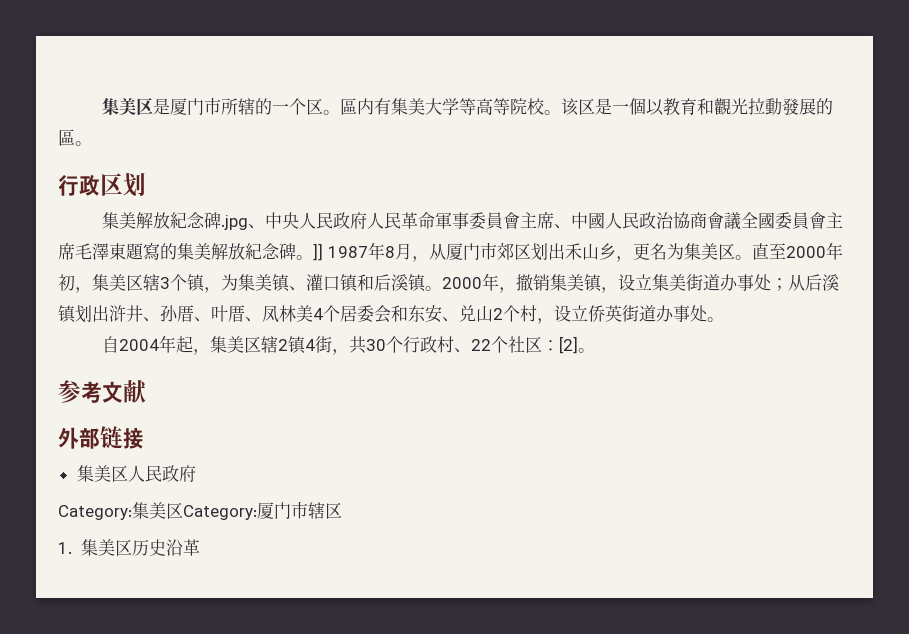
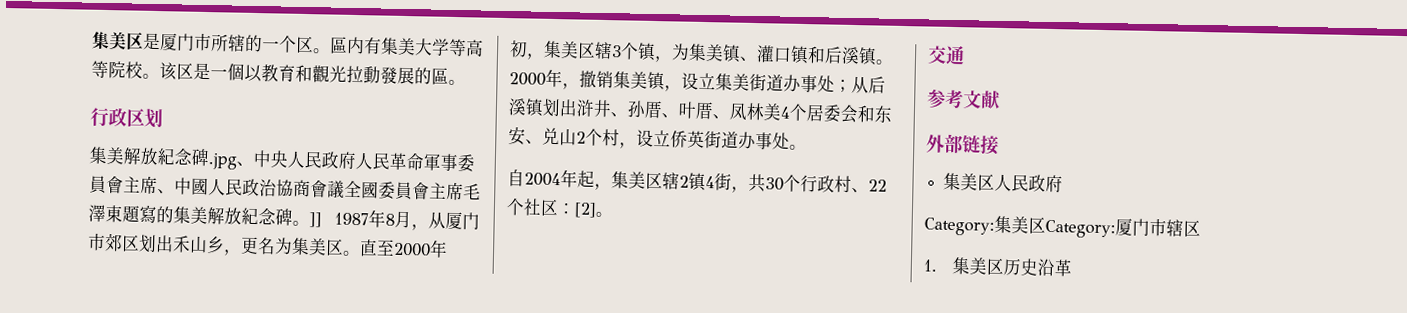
+ 交通

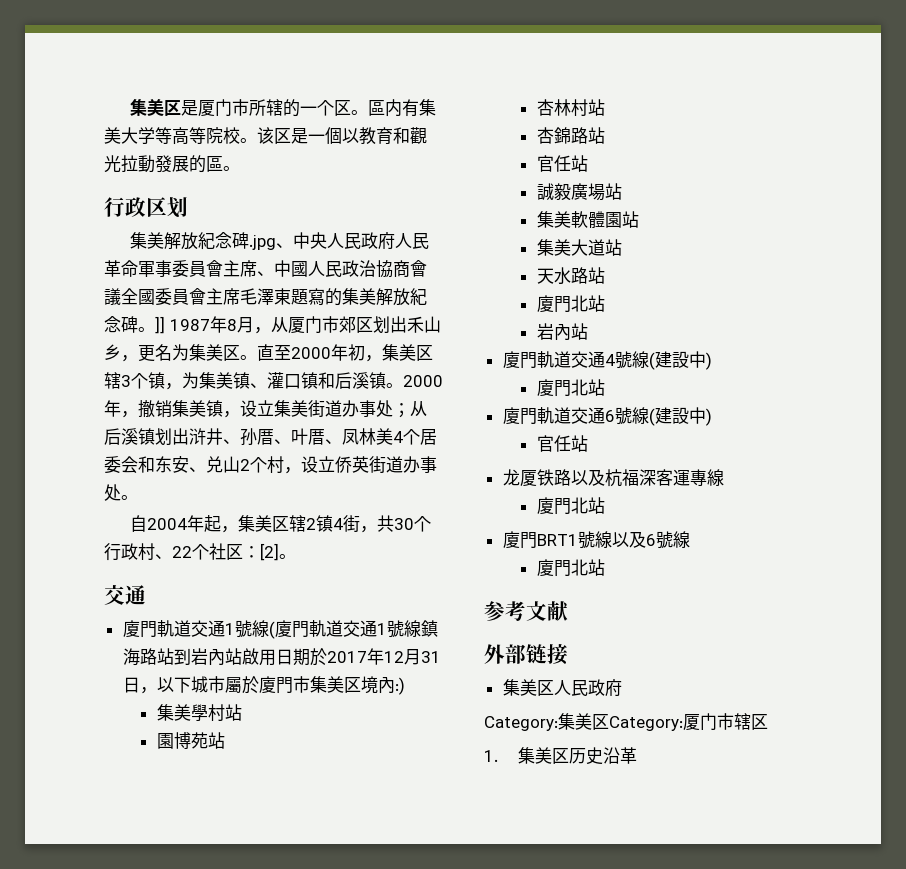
+ 廈門軌道交通1號線(廈門軌道交通1號線鎮海路站到岩內站啟用日期於2017年12月31日，以下城市屬於廈門市集美区境內:)
+ 集美學村站
+ 園博苑站
+ 杏林村站
+ 杏錦路站
+ 官任站
+ 誠毅廣場站
+ 集美軟體園站
+ 集美大道站
+ 天水路站
+ 廈門北站
+ 岩內站
+ 廈門軌道交通4號線(建設中)
+ 廈門北站
+ 廈門軌道交通6號線(建設中)
+ 官任站
+ 龙厦铁路以及杭福深客運專線
+ 廈門北站
+ 廈門BRT1號線以及6號線
+ 廈門北站

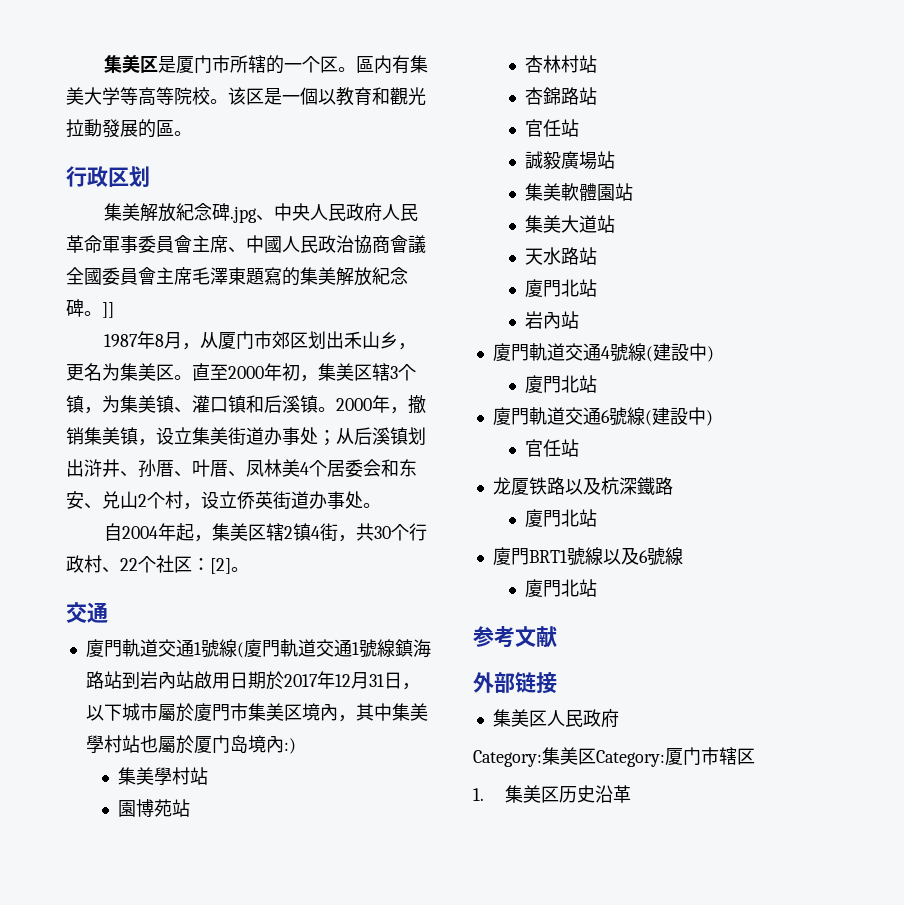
- 集美解放紀念碑.jpg、中央人民政府人民革命軍事委員會主席、中國人民政治協商會議全國委員會主席毛澤東題寫的集美解放紀念碑。]] 1987年8月，从厦门市郊区划出禾山乡，更名为集美区。
+ 集美解放紀念碑.jpg、中央人民政府人民革命軍事委員會主席、中國人民政治協商會議全國委員會主席毛澤東題寫的集美解放紀念碑。]]
+ 1987年8月，从厦门市郊区划出禾山乡，更名为集美区。
- 廈門軌道交通1號線(廈門軌道交通1號線鎮海路站到岩內站啟用日期於2017年12月31日，以下城市屬於廈門市集美区境內:)
+ 廈門軌道交通1號線(廈門軌道交通1號線鎮海路站到岩內站啟用日期於2017年12月31日，以下城市屬於廈門市集美区境內，其中集美學村站也屬於厦门岛境內:)
- 龙厦铁路以及杭福深客運專線
+ 龙厦铁路以及杭深鐵路

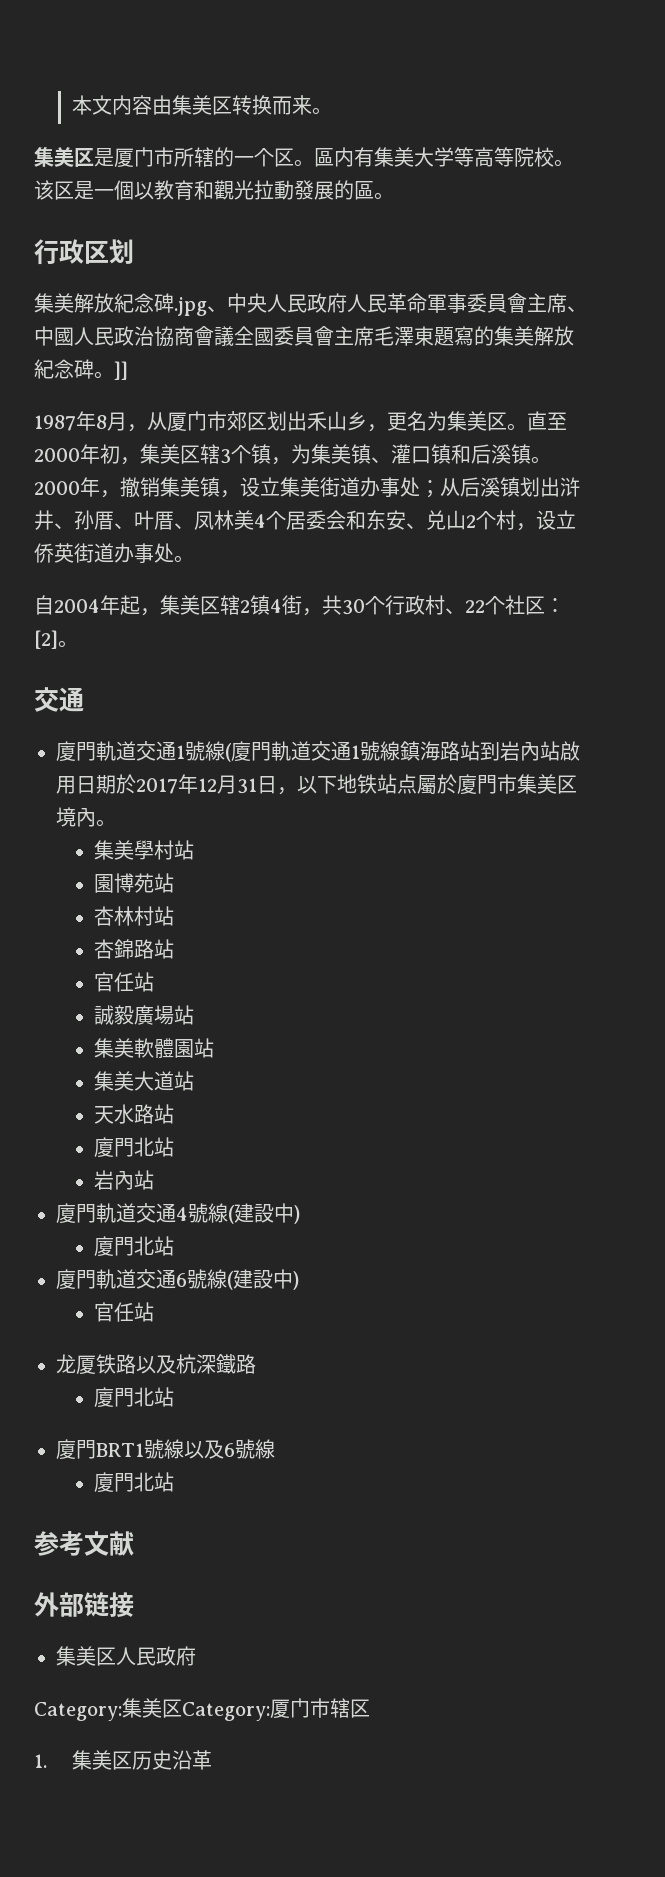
+ 本文内容由集美区转换而来。
- 廈門軌道交通1號線(廈門軌道交通1號線鎮海路站到岩內站啟用日期於2017年12月31日，以下城市屬於廈門市集美区境內，其中集美學村站也屬於厦门岛境內:)
+ 廈門軌道交通1號線(廈門軌道交通1號線鎮海路站到岩內站啟用日期於2017年12月31日，以下地铁站点屬於廈門市集美区境內。

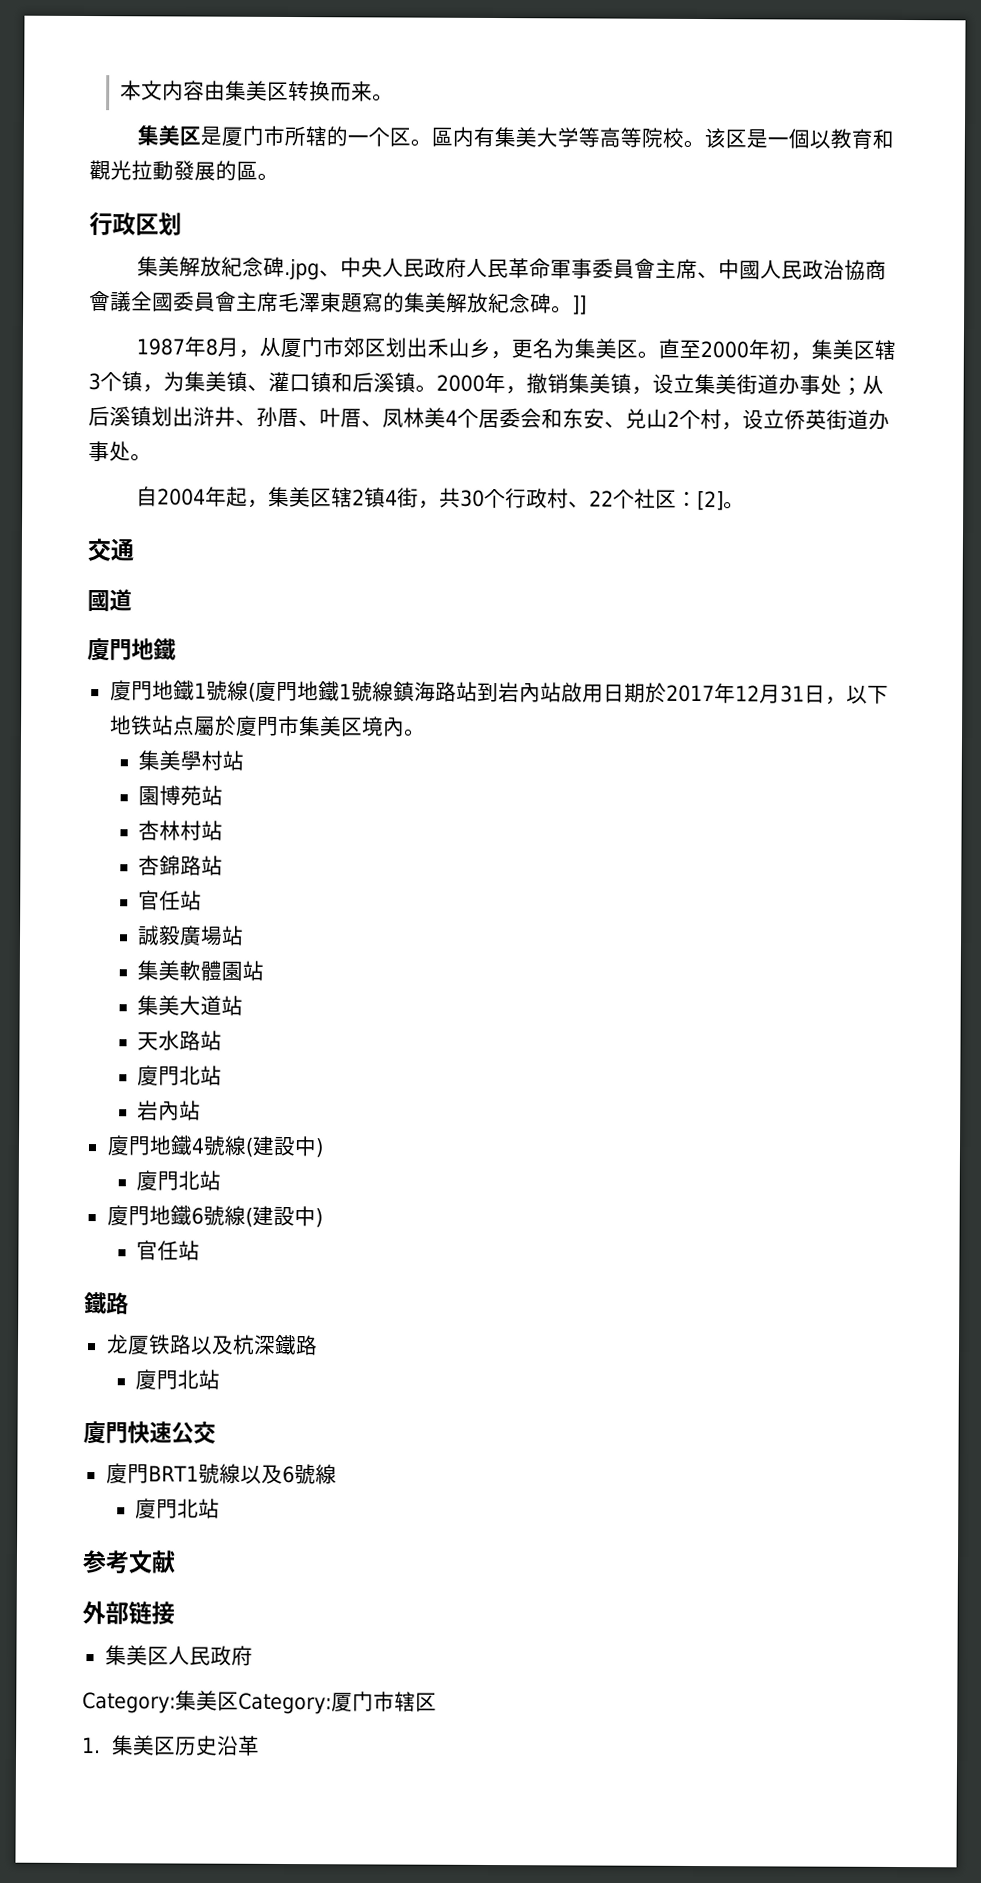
- 廈門軌道交通1號線(廈門軌道交通1號線鎮海路站到岩內站啟用日期於2017年12月31日，以下地铁站点屬於廈門市集美区境內。
+ 國道
+ 廈門地鐵
+ 廈門地鐵1號線(廈門地鐵1號線鎮海路站到岩內站啟用日期於2017年12月31日，以下地铁站点屬於廈門市集美区境內。
- 廈門軌道交通4號線(建設中)
+ 廈門地鐵4號線(建設中)
- 廈門軌道交通6號線(建設中)
+ 廈門地鐵6號線(建設中)
  官任站
+ 鐵路
+ 廈門快速公交

